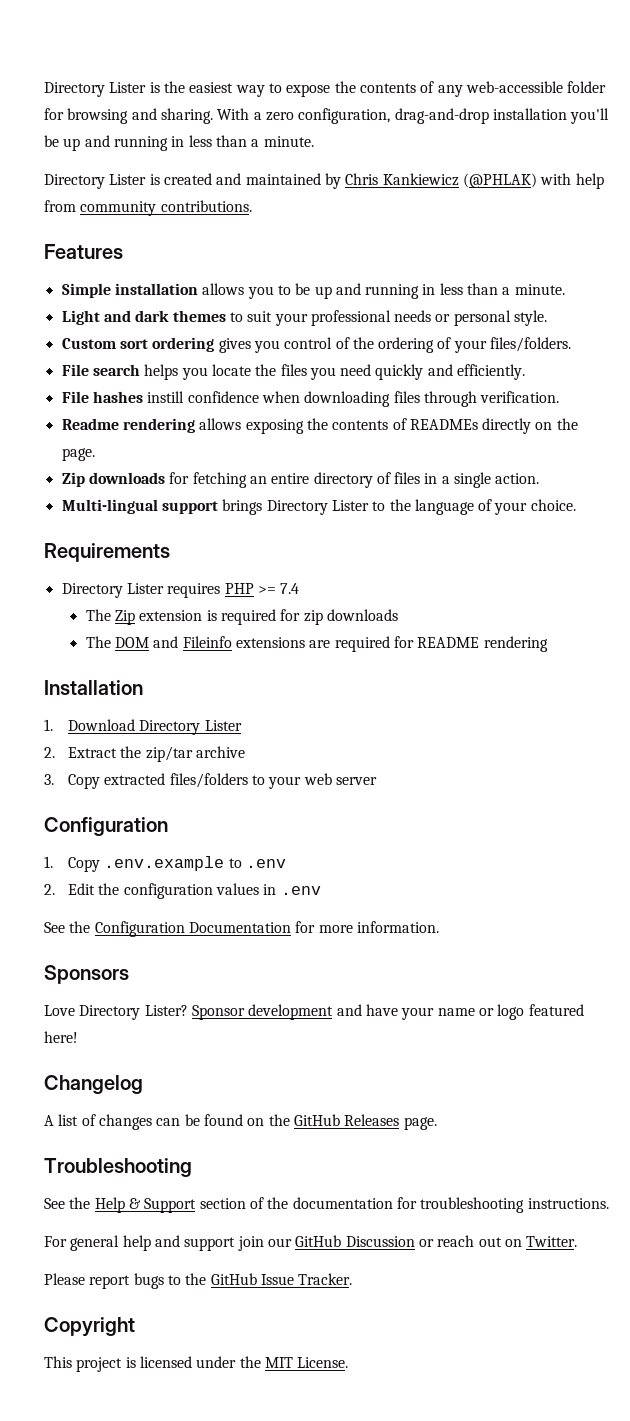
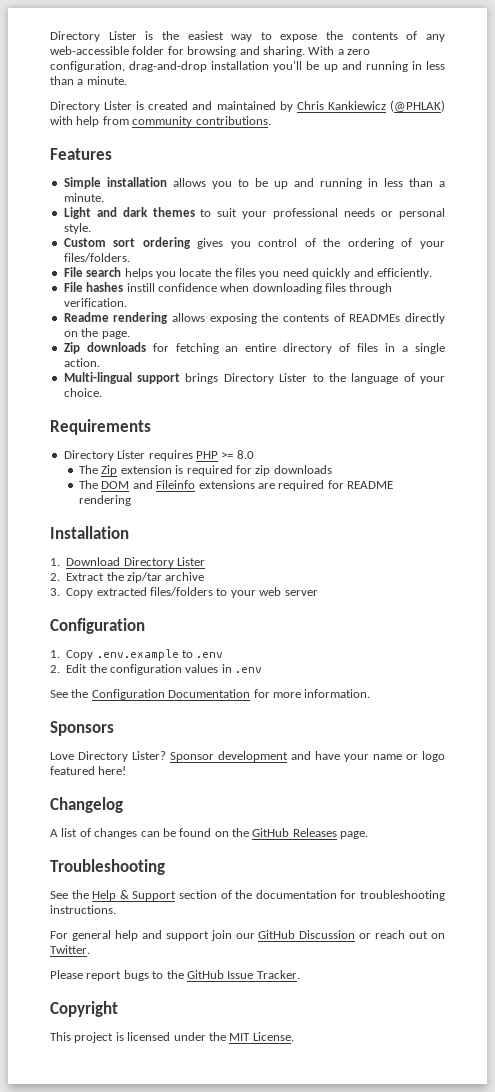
- Directory Lister requires PHP >= 7.4
+ Directory Lister requires PHP >= 8.0

